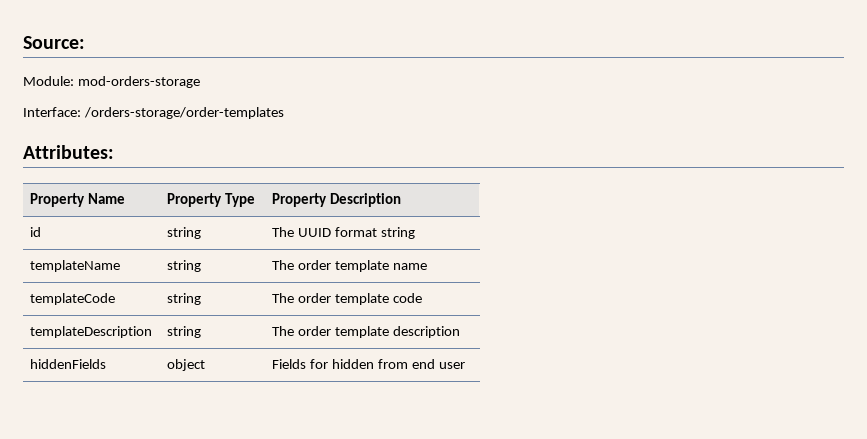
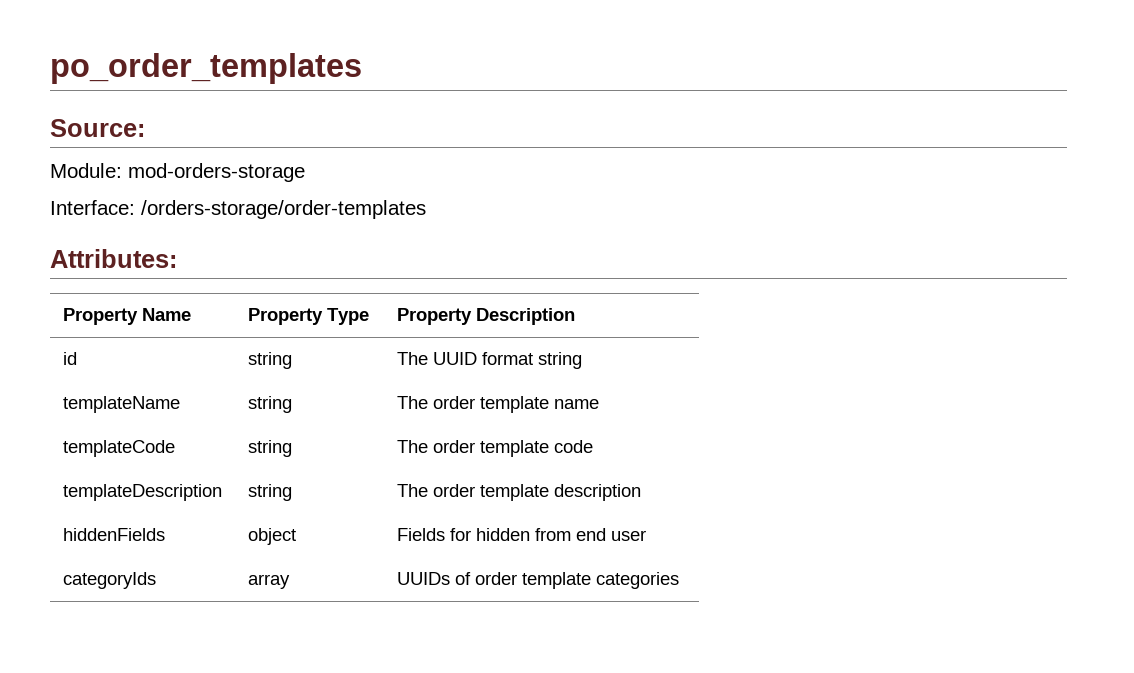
+ po_order_templates
+ categoryIds | array | UUIDs of order template categories

